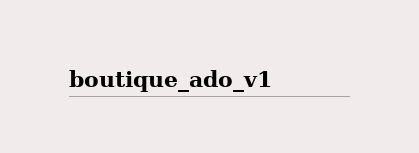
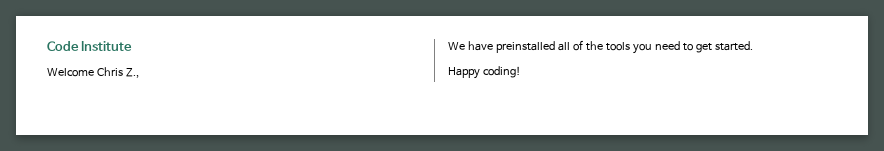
- boutique_ado_v1
+ Code Institute
+ Welcome Chris Z.,
+ We have preinstalled all of the tools you need to get started.
+ Happy coding!

